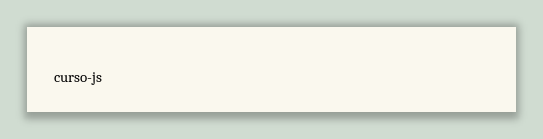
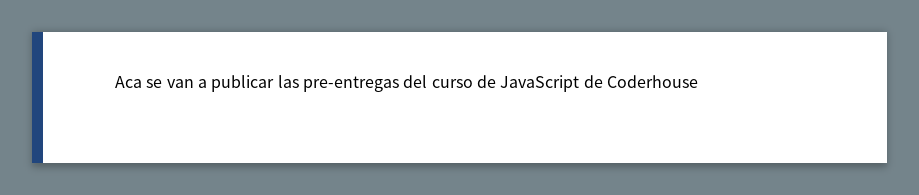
- curso-js
+ Aca se van a publicar las pre-entregas del curso de JavaScript de Coderhouse

